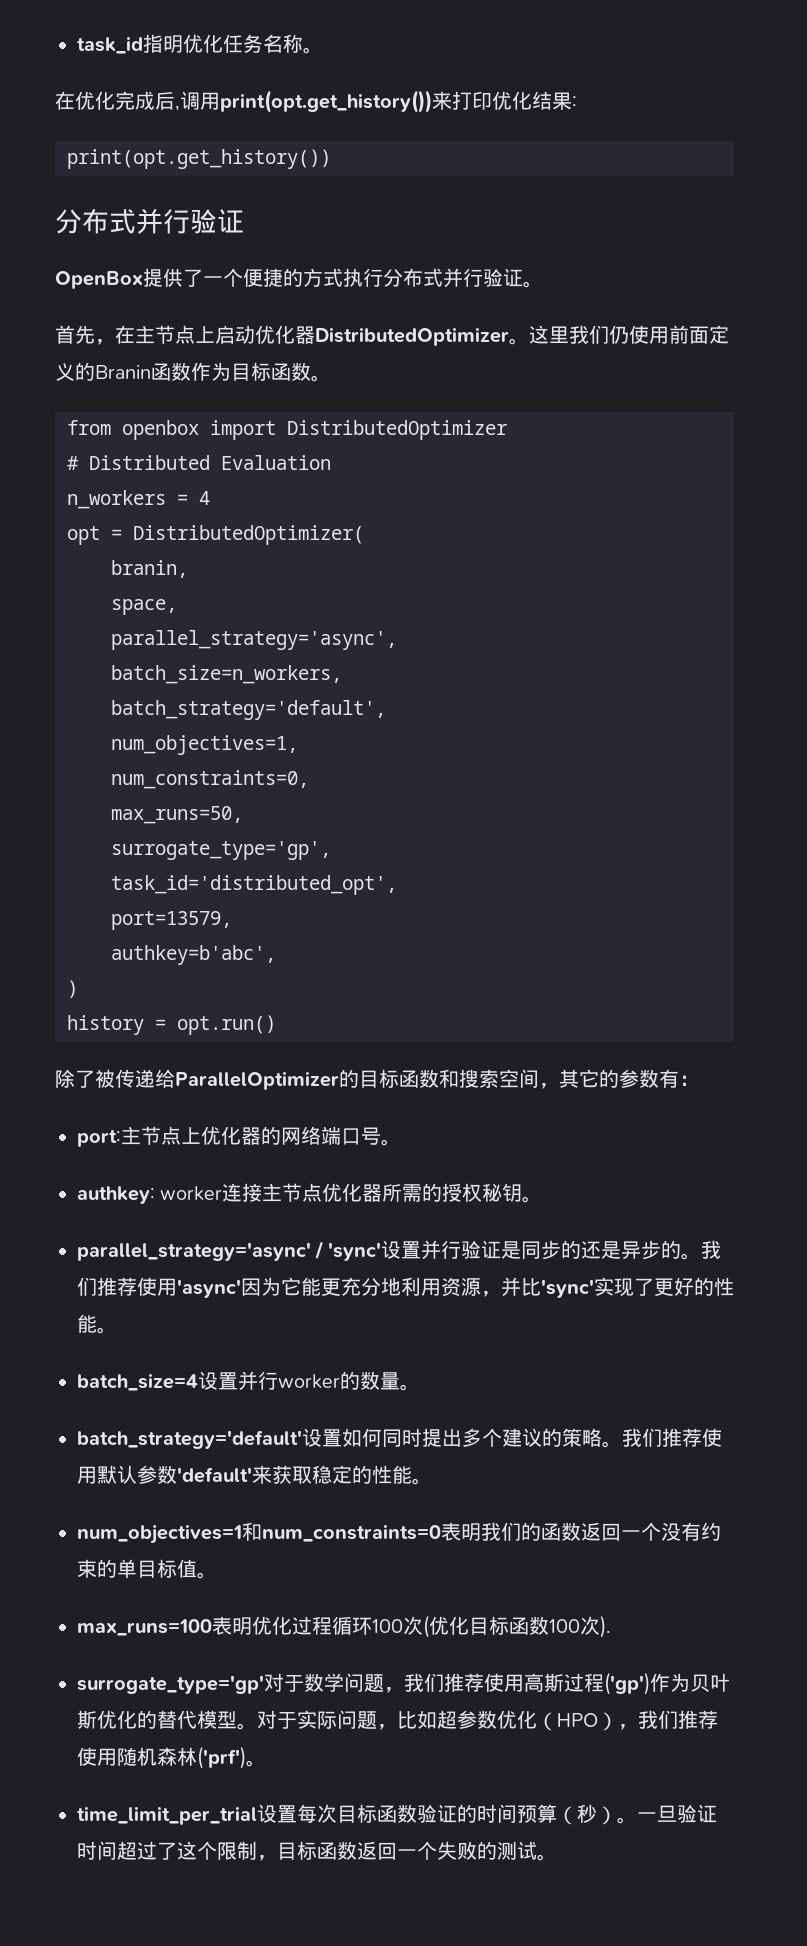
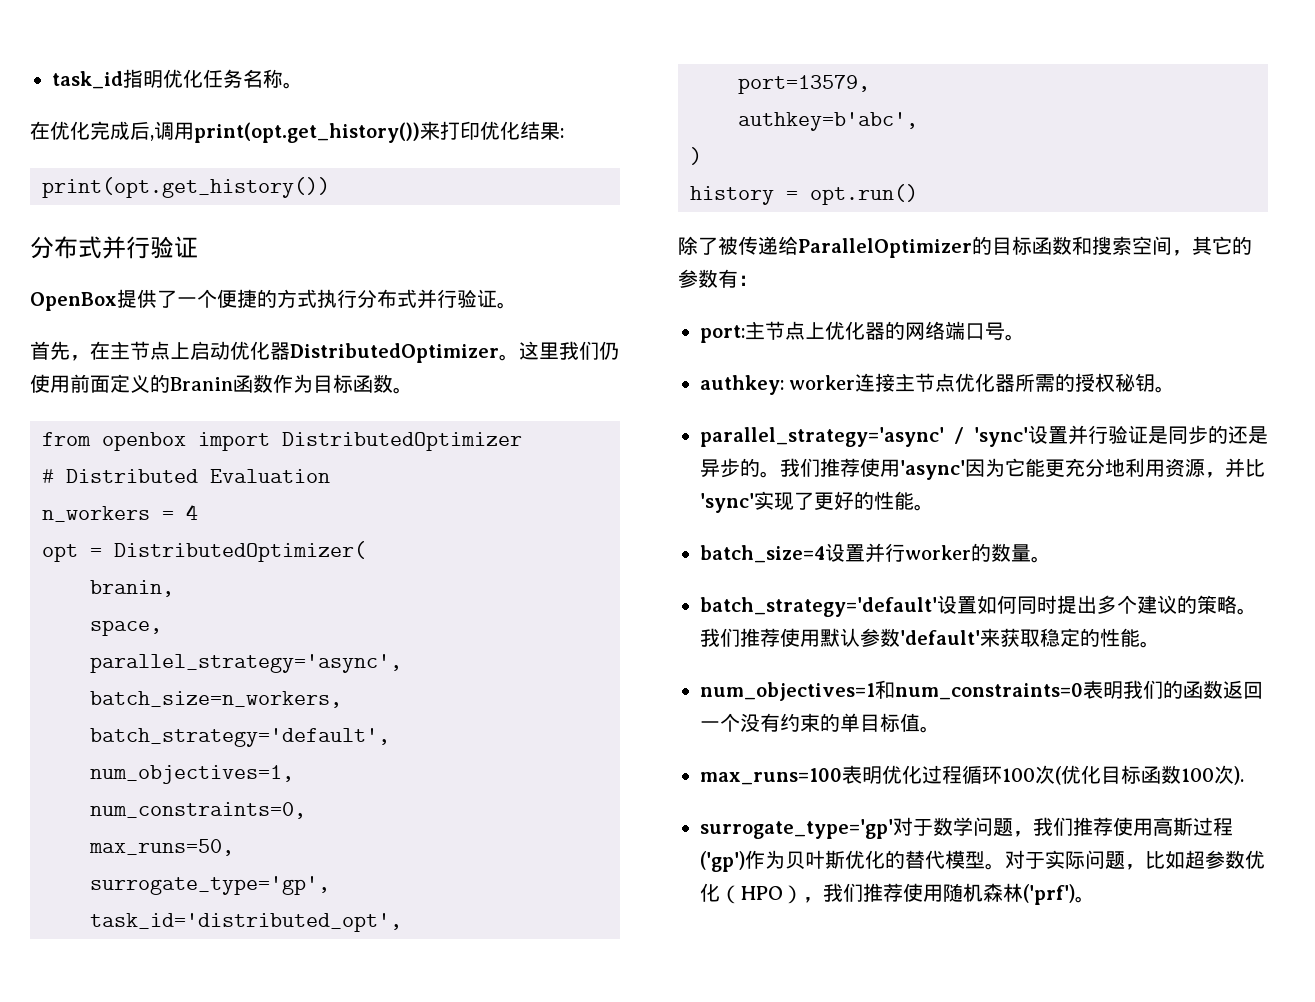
- time_limit_per_trial设置每次目标函数验证的时间预算（秒）。一旦验证时间超过了这个限制，目标函数返回一个失败的测试。

